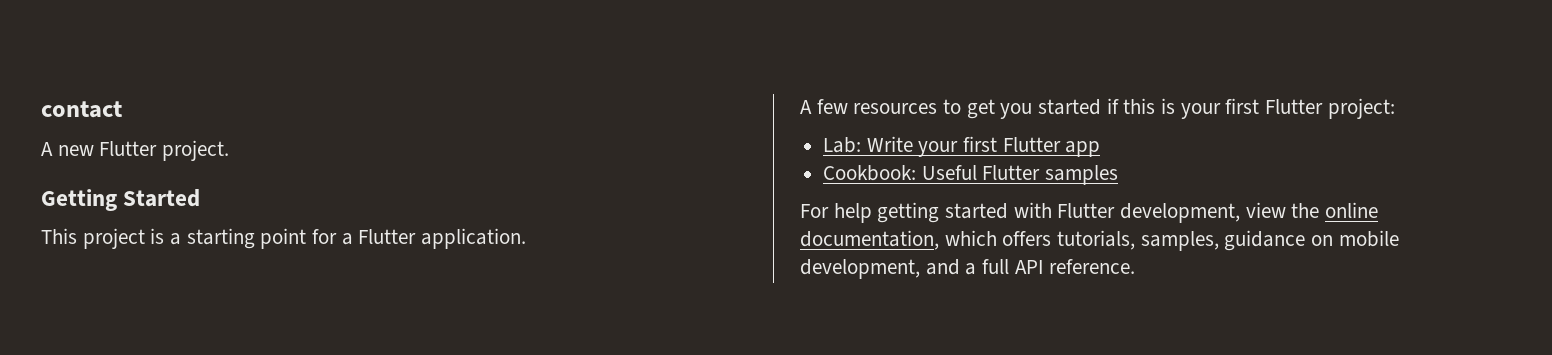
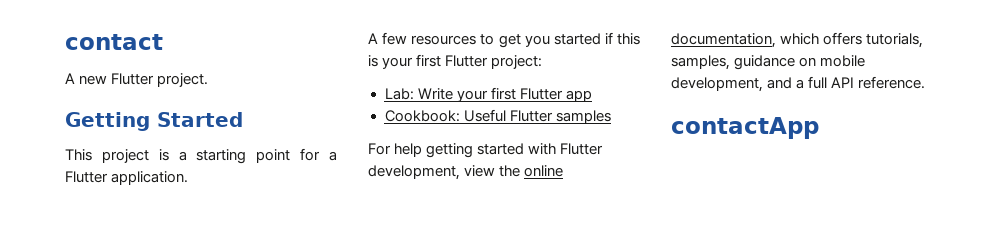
+ contactApp

